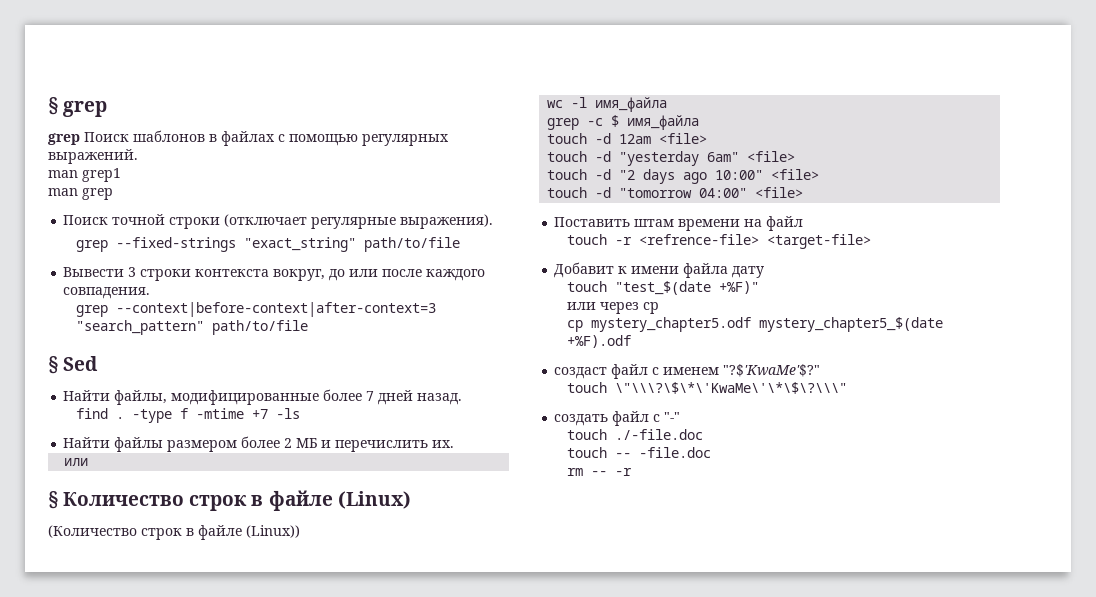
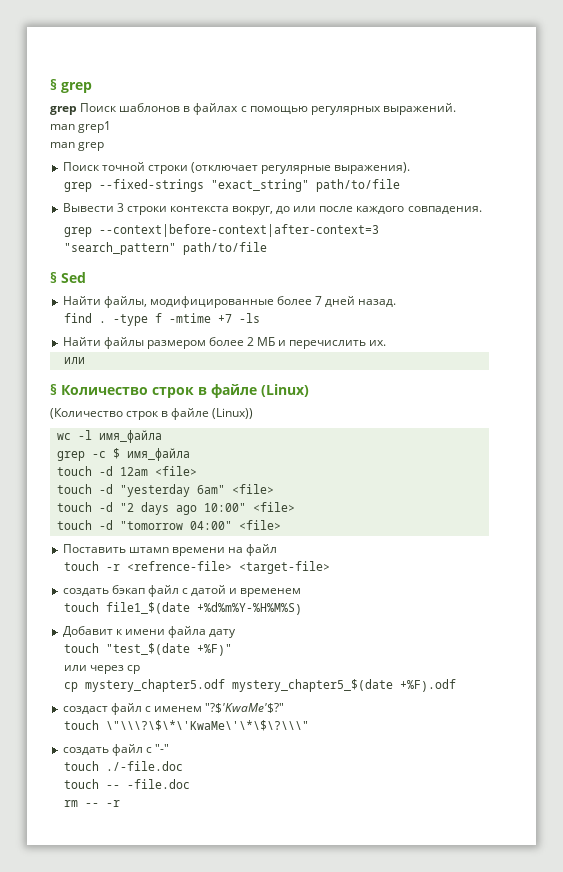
- Поставить штам времени на файл
+ Поставить штамn времени на файл
+ создать бэкап файл с датой и временем
+ touch file1_$(date +%d%m%Y-%H%M%S)

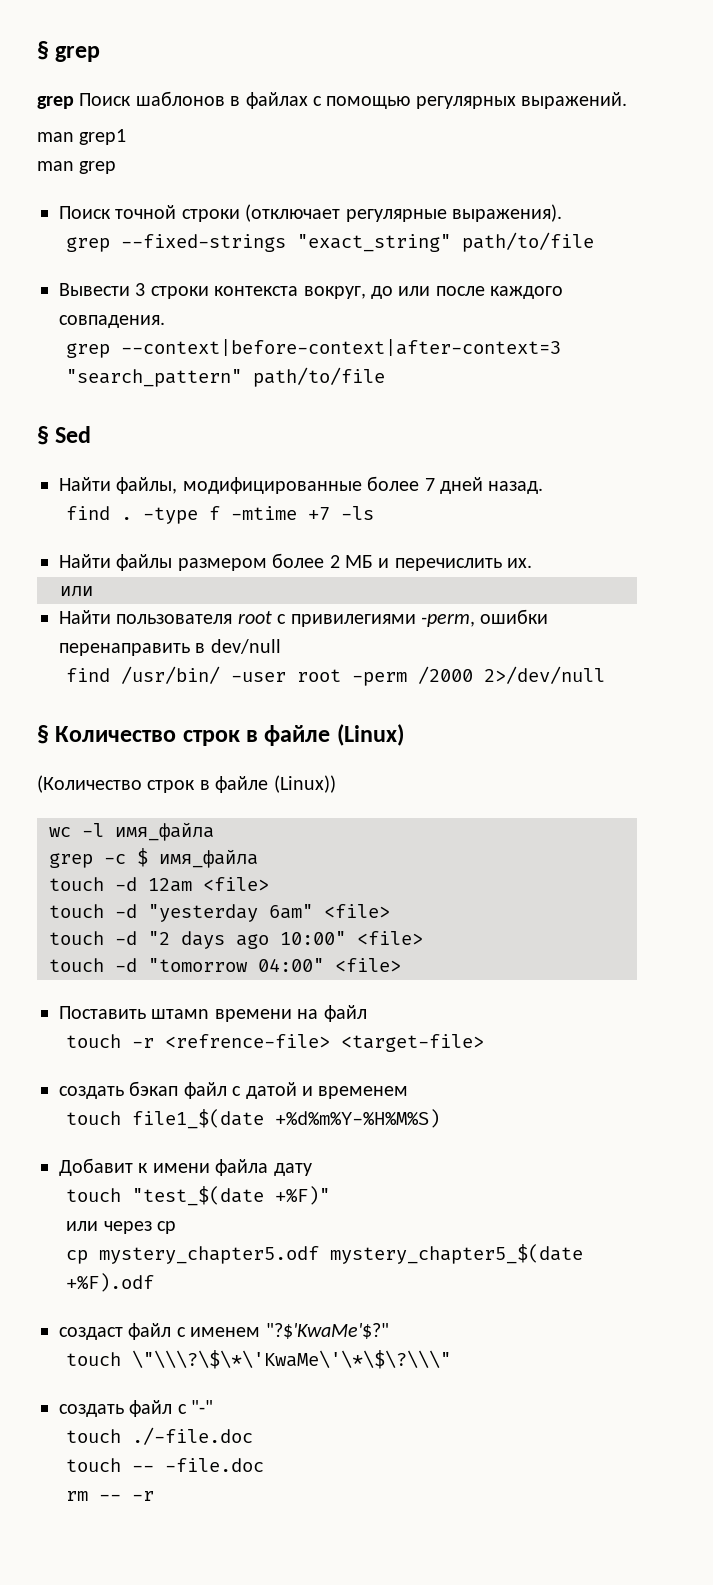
+ Найти пользователя root с привилегиями -perm, ошибки перенаправить в dev/null
+ find /usr/bin/ -user root -perm /2000 2>/dev/null

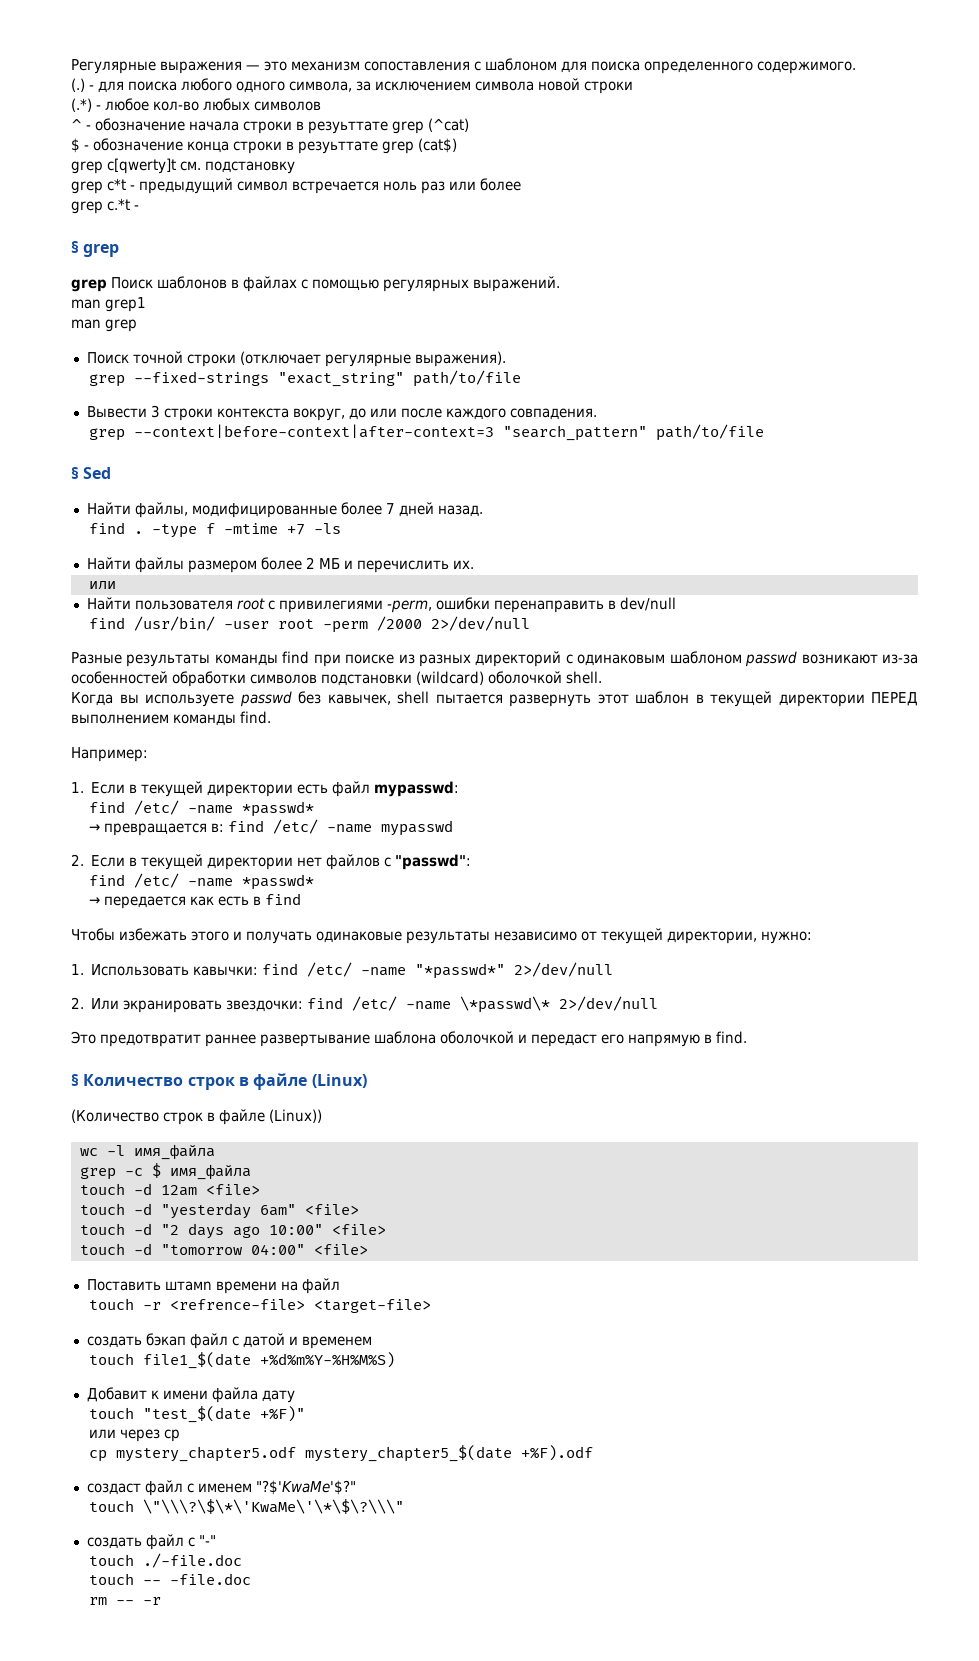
+ Регулярные выражения — это механизм сопоставления с шаблоном для поиска определенного содержимого.
+ (.) - для поиска любого одного символа, за исключением символа новой строки
+ (.*) - любое кол-во любых символов
+ ^ - обозначение начала строки в резуьттате grep (^cat)
+ $ - обозначение конца строки в резуьттате grep (cat$)
+ grep c[qwerty]t см. подстановку
+ grep c*t - предыдущий символ встречается ноль раз или более
+ grep c.*t -
+ Разные результаты команды find при поиске из разных директорий с одинаковым шаблоном passwd возникают из-за особенностей обработки символов подстановки (wildcard) оболочкой shell.
+ Когда вы используете passwd без кавычек, shell пытается развернуть этот шаблон в текущей директории ПЕРЕД выполнением команды find.
+ Например:
+ 1. Если в текущей директории есть файл mypasswd:
+ find /etc/ -name *passwd*
+ → превращается в: find /etc/ -name mypasswd
+ 2. Если в текущей директории нет файлов с "passwd":
+ find /etc/ -name *passwd*
+ → передается как есть в find
+ Чтобы избежать этого и получать одинаковые результаты независимо от текущей директории, нужно:
+ 1. Использовать кавычки: find /etc/ -name "*passwd*" 2>/dev/null
+ 2. Или экранировать звездочки: find /etc/ -name \*passwd\* 2>/dev/null
+ Это предотвратит раннее развертывание шаблона оболочкой и передаст его напрямую в find.

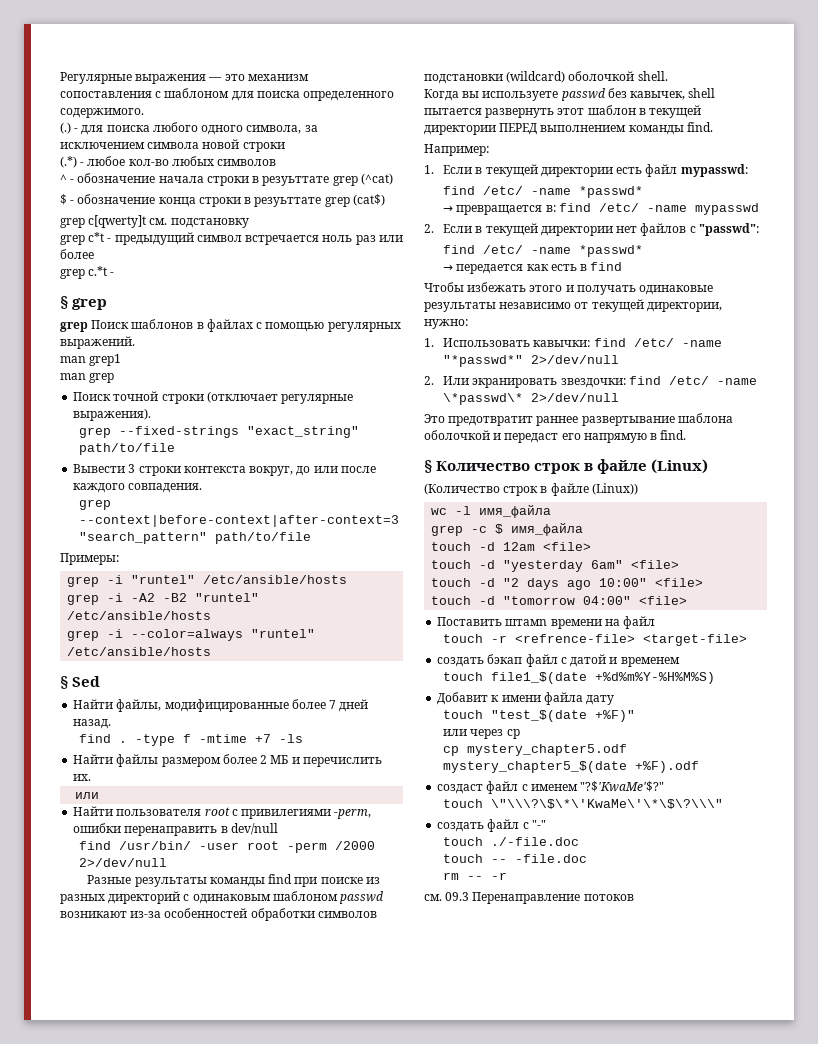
+ Примеры:
+ grep -i "runtel" /etc/ansible/hosts
+ grep -i -A2 -B2 "runtel" /etc/ansible/hosts
+ grep -i --color=always "runtel" /etc/ansible/hosts
+ см. 09.3 Перенаправление потоков

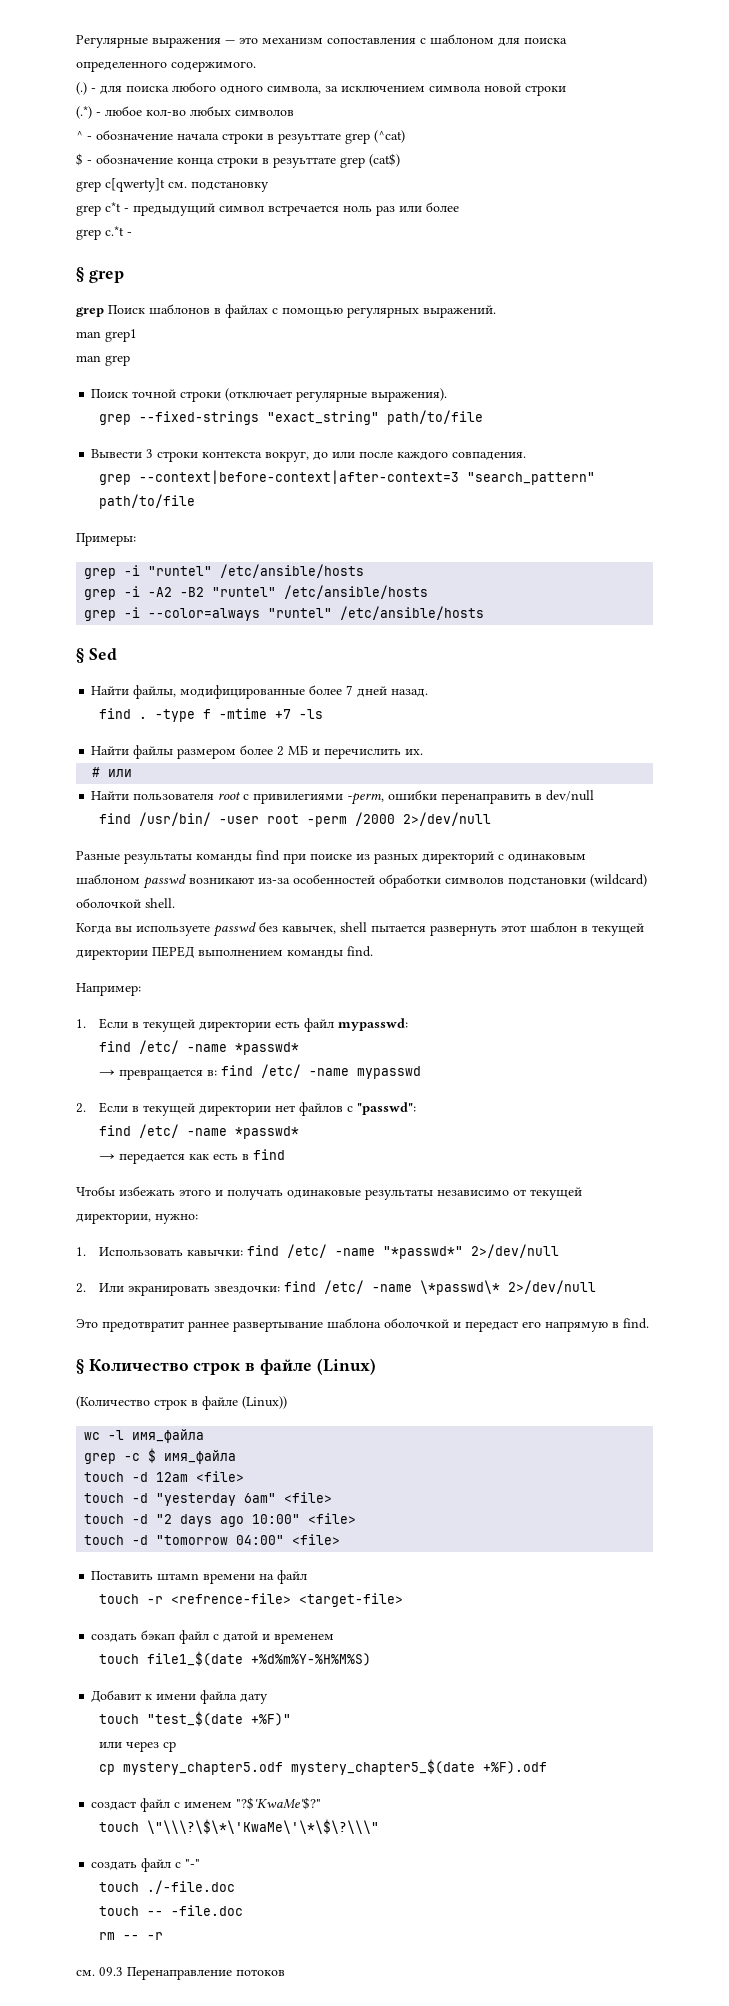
  Найти файлы размером более 2 МБ и перечислить их.
- или
+ # или

